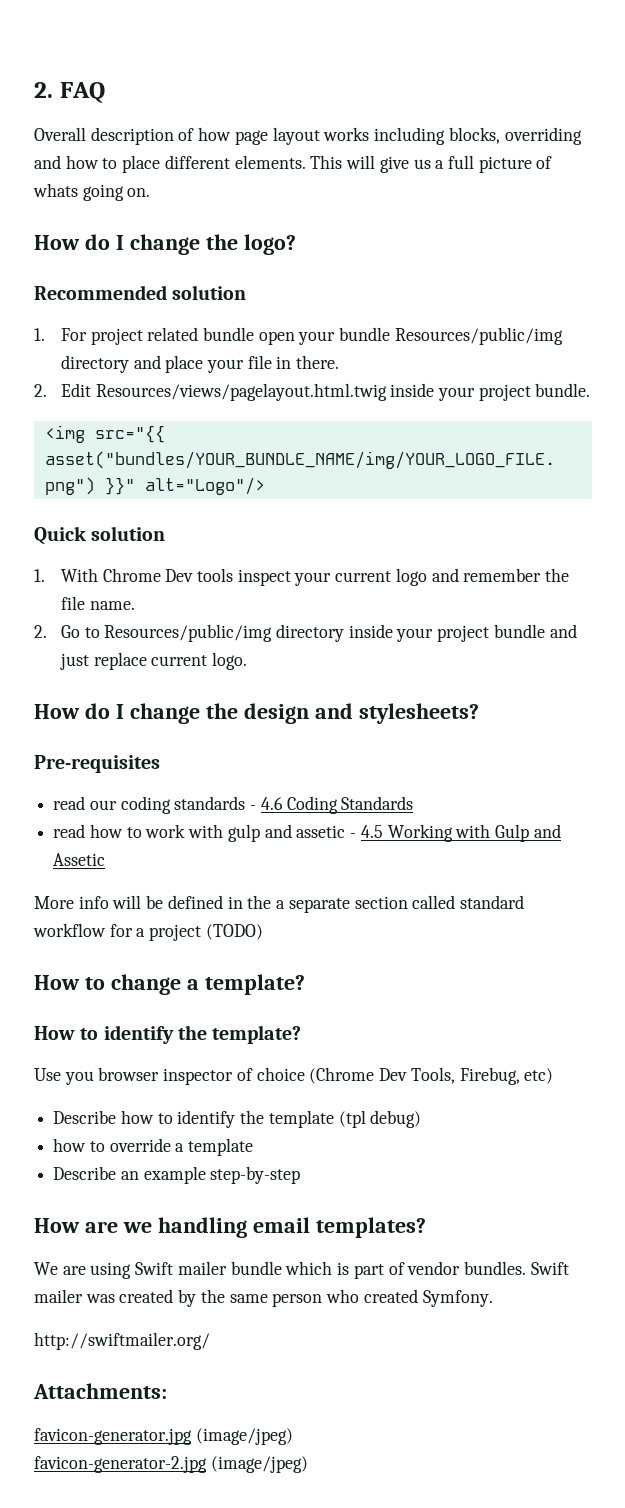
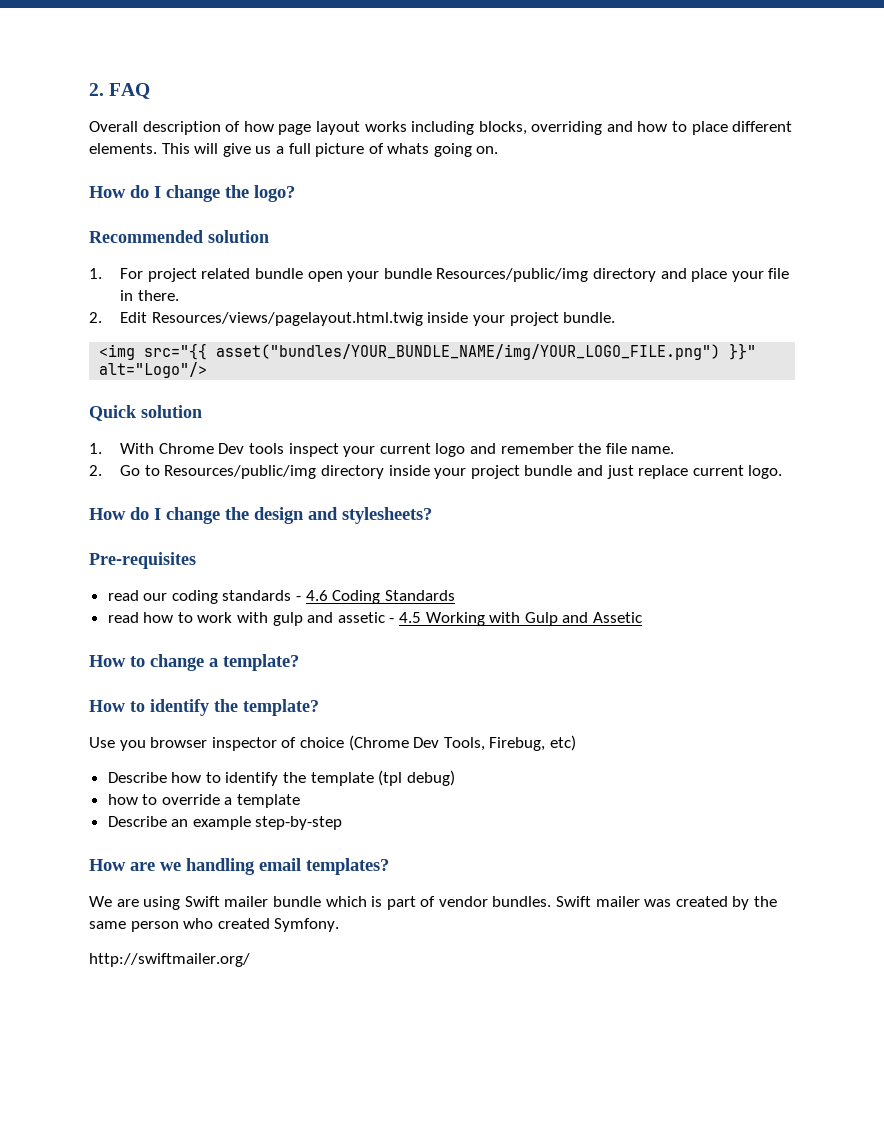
- More info will be defined in the a separate section called standard workflow for a project (TODO)
- Attachments:
- favicon-generator.jpg (image/jpeg)
- favicon-generator-2.jpg (image/jpeg)

